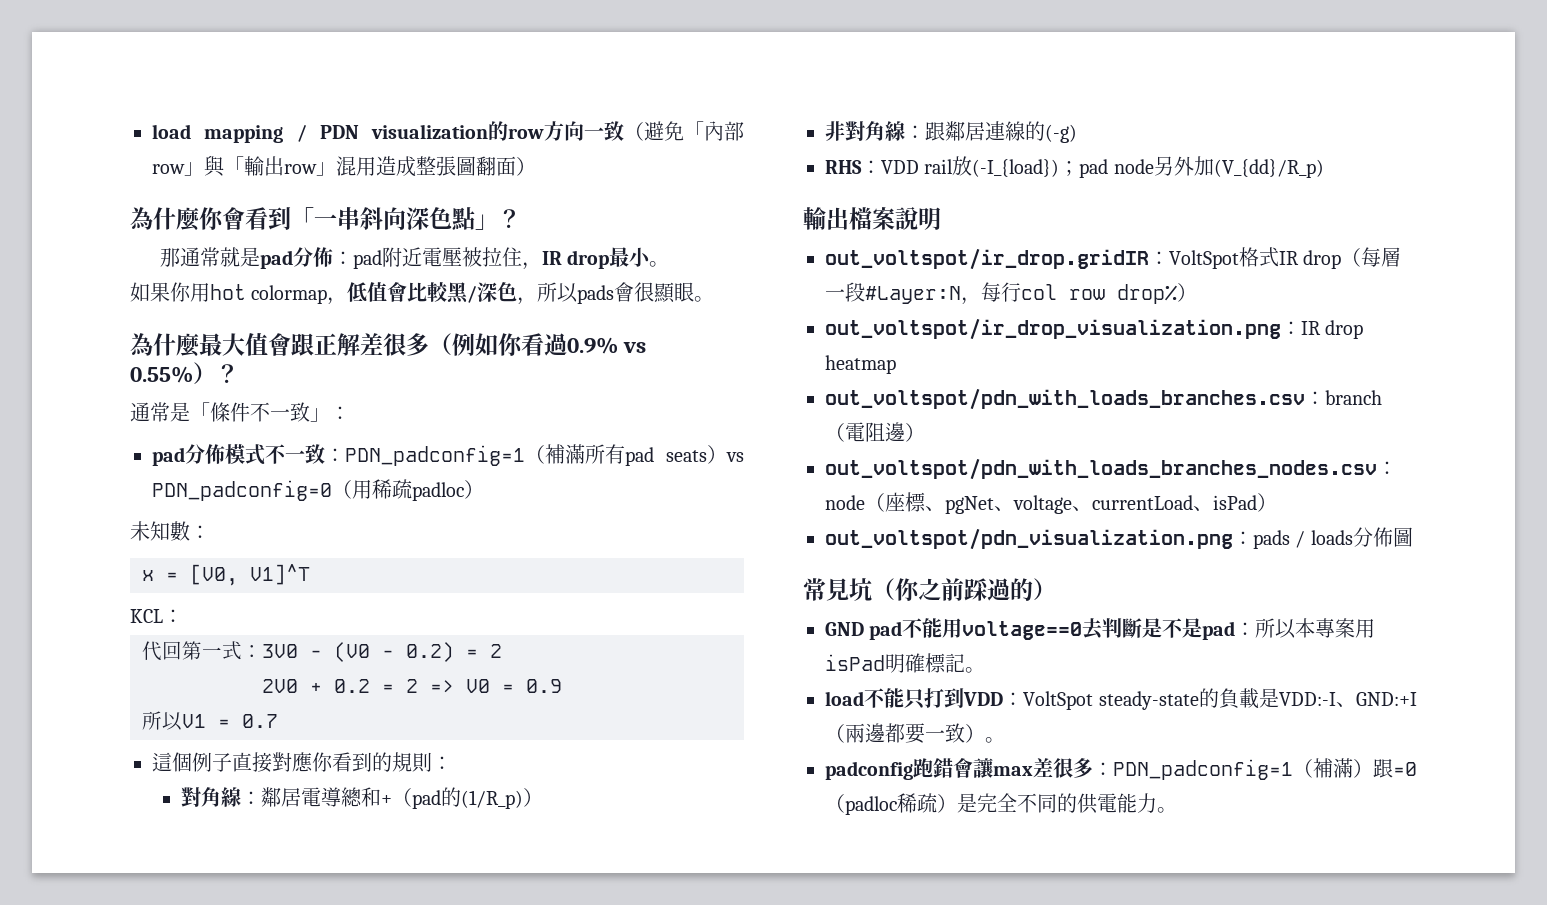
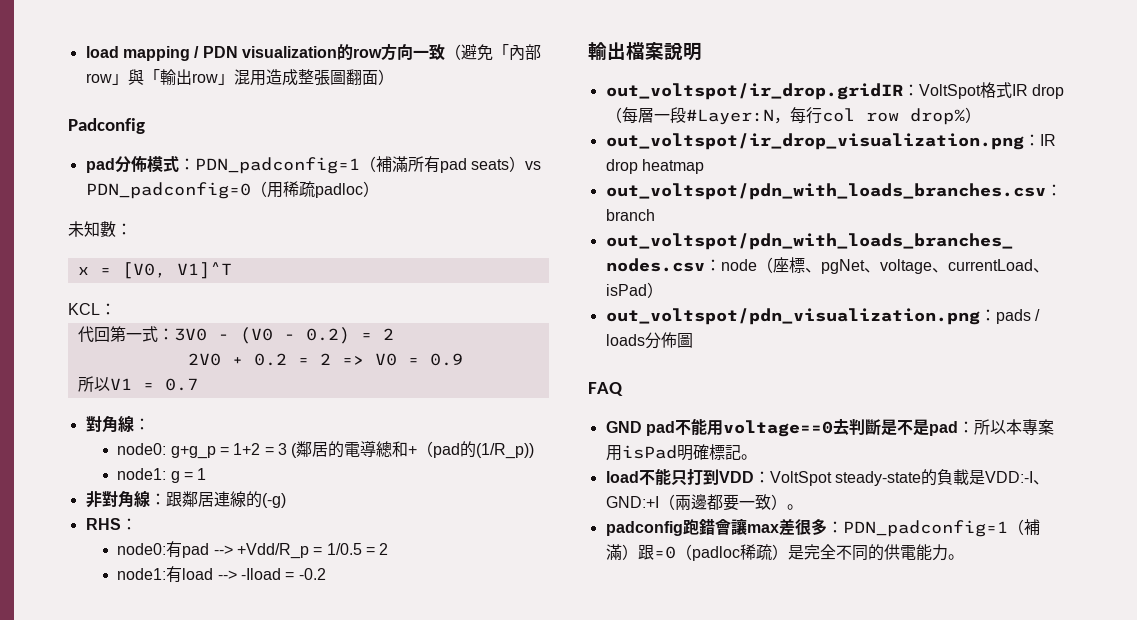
- 為什麼你會看到「一串斜向深色點」？
- 那通常就是pad分佈：pad附近電壓被拉住，IR drop最小。
- 如果你用hot colormap，低值會比較黑/深色，所以pads會很顯眼。
- 為什麼最大值會跟正解差很多（例如你看過0.9% vs 0.55%）？
- 通常是「條件不一致」：
+ Padconfig
- pad分佈模式不一致：PDN_padconfig=1（補滿所有pad seats）vs PDN_padconfig=0（用稀疏padloc）
+ pad分佈模式：PDN_padconfig=1（補滿所有pad seats）vs PDN_padconfig=0（用稀疏padloc）
  所以V1 = 0.7
- 這個例子直接對應你看到的規則：
- 對角線：鄰居電導總和+（pad的(1/R_p)）
+ 對角線：
+ node0: g+g_p = 1+2 = 3 (鄰居的電導總和+（pad的(1/R_p))
+ node1: g = 1
- RHS：VDD rail放(-I_{load})；pad node另外加(V_{dd}/R_p)
+ RHS：
+ node0:有pad --> +Vdd/R_p = 1/0.5 = 2
+ node1:有load --> -Iload = -0.2
- out_voltspot/pdn_with_loads_branches.csv：branch（電阻邊）
+ out_voltspot/pdn_with_loads_branches.csv：branch
- 常見坑（你之前踩過的）
+ FAQ

